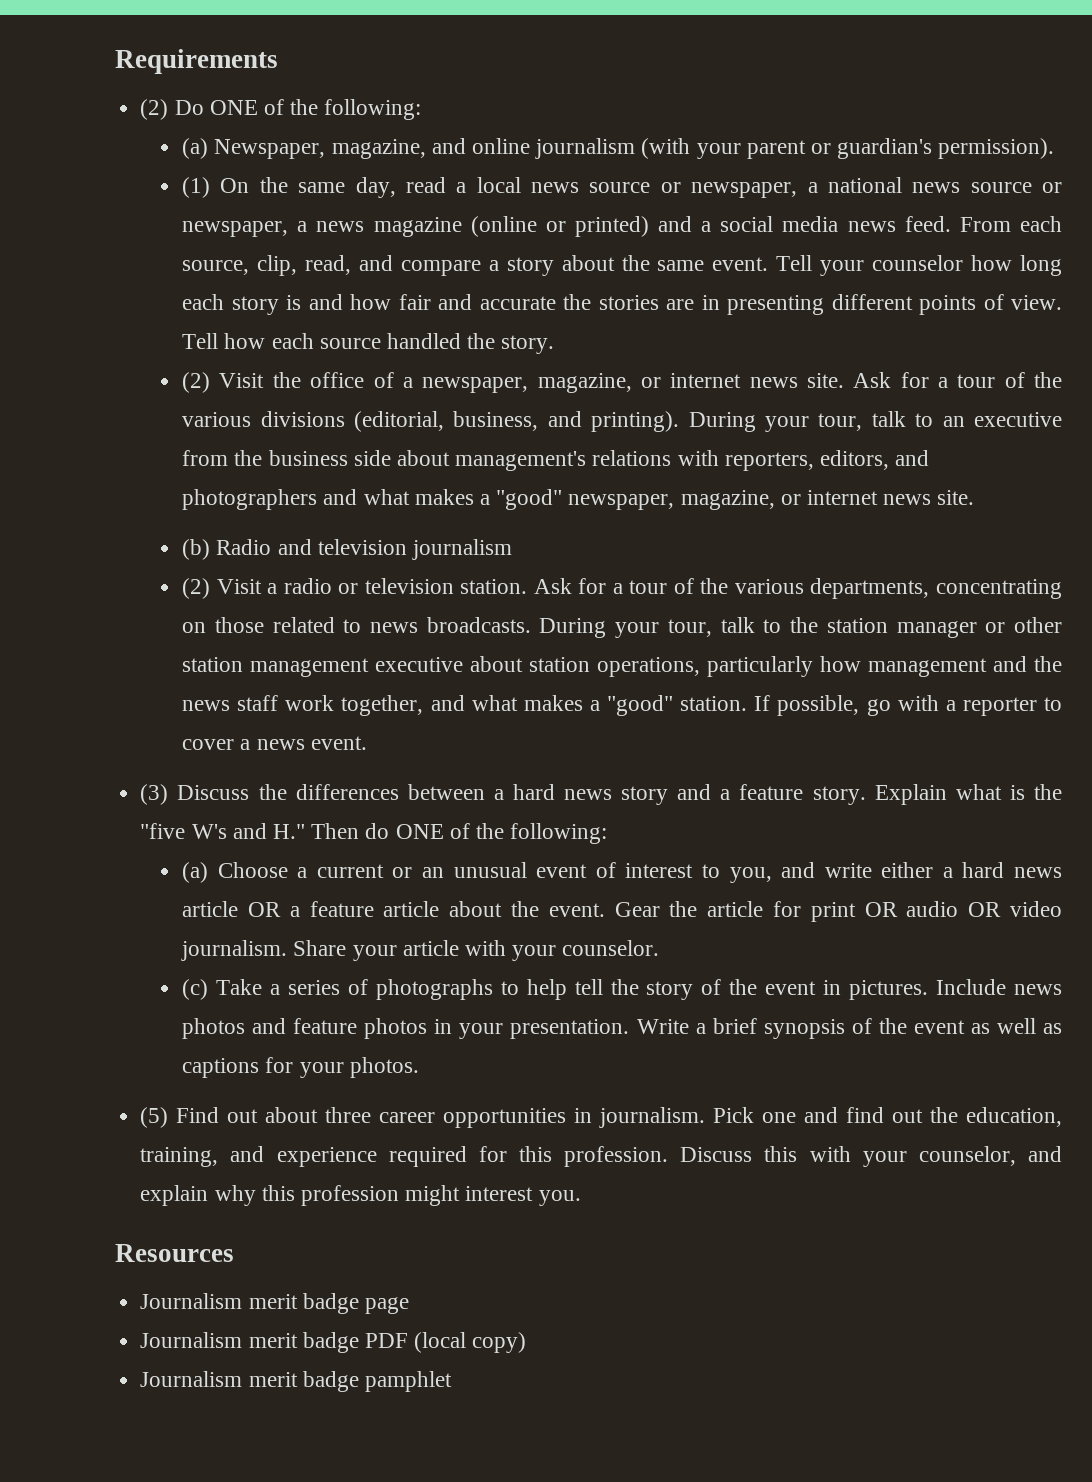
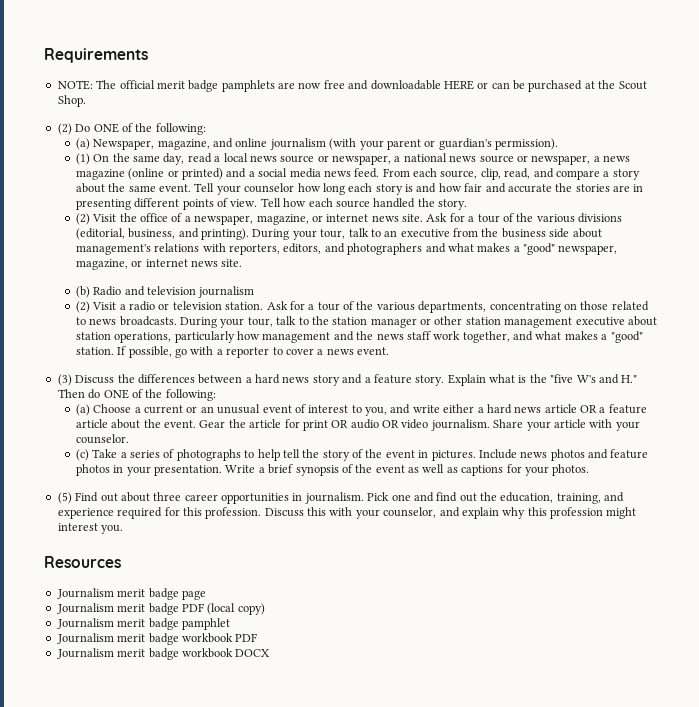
+ NOTE: The official merit badge pamphlets are now free and downloadable HERE or can be purchased at the Scout Shop.
+ Journalism merit badge workbook PDF
+ Journalism merit badge workbook DOCX

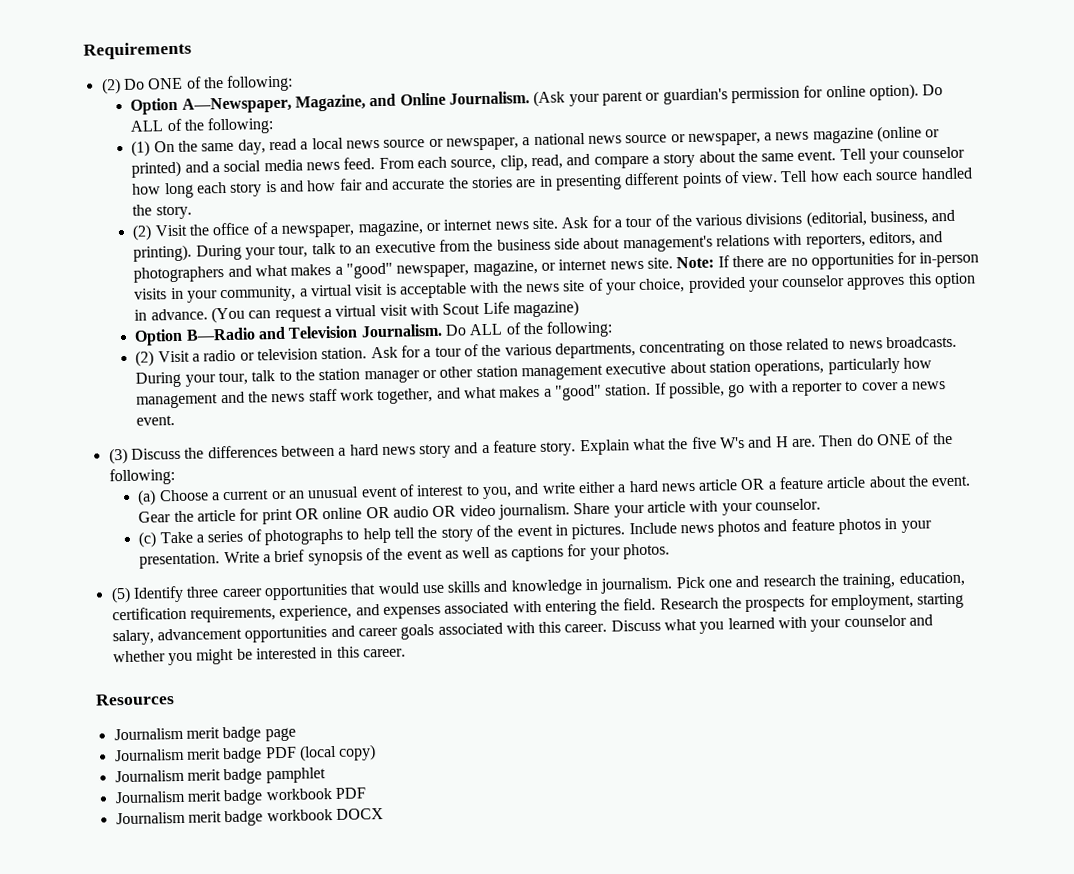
- NOTE: The official merit badge pamphlets are now free and downloadable HERE or can be purchased at the Scout Shop.
- (a) Newspaper, magazine, and online journalism (with your parent or guardian's permission).
+ Option A—Newspaper, Magazine, and Online Journalism. (Ask your parent or guardian's permission for online option). Do ALL of the following:
- During your tour, talk to an executive from the business side about management's relations with reporters, editors, and photographers and what makes a "good" newspaper, magazine, or internet news site.
- (b) Radio and television journalism
+ During your tour, talk to an executive from the business side about management's relations with reporters, editors, and photographers and what makes a "good" newspaper, magazine, or internet news site. Note: If there are no opportunities for in-person visits in your community, a virtual visit is acceptable with the news site of your choice, provided your counselor approves this option in advance. (You can request a virtual visit with Scout Life magazine)
+ Option B—Radio and Television Journalism. Do ALL of the following:
- Explain what is the "five W's and H." Then do ONE of the following:
+ Explain what the five W's and H are. Then do ONE of the following:
- Gear the article for print OR audio OR video journalism.
+ Gear the article for print OR online OR audio OR video journalism.
- (5) Find out about three career opportunities in journalism.
+ (5) Identify three career opportunities that would use skills and knowledge in journalism.
- Pick one and find out the education, training, and experience required for this profession. Discuss this with your counselor, and explain why this profession might interest you.
+ Pick one and research the training, education, certification requirements, experience, and expenses associated with entering the field. Research the prospects for employment, starting salary, advancement opportunities and career goals associated with this career. Discuss what you learned with your counselor and whether you might be interested in this career.

